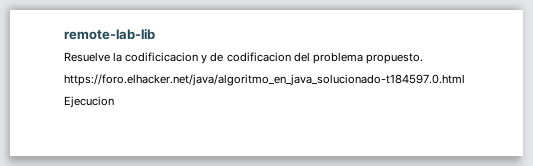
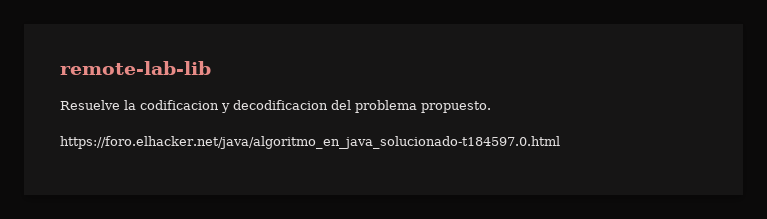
- Resuelve la codificicacion y de codificacion del problema propuesto.
+ Resuelve la codificacion y decodificacion del problema propuesto.
- Ejecucion

